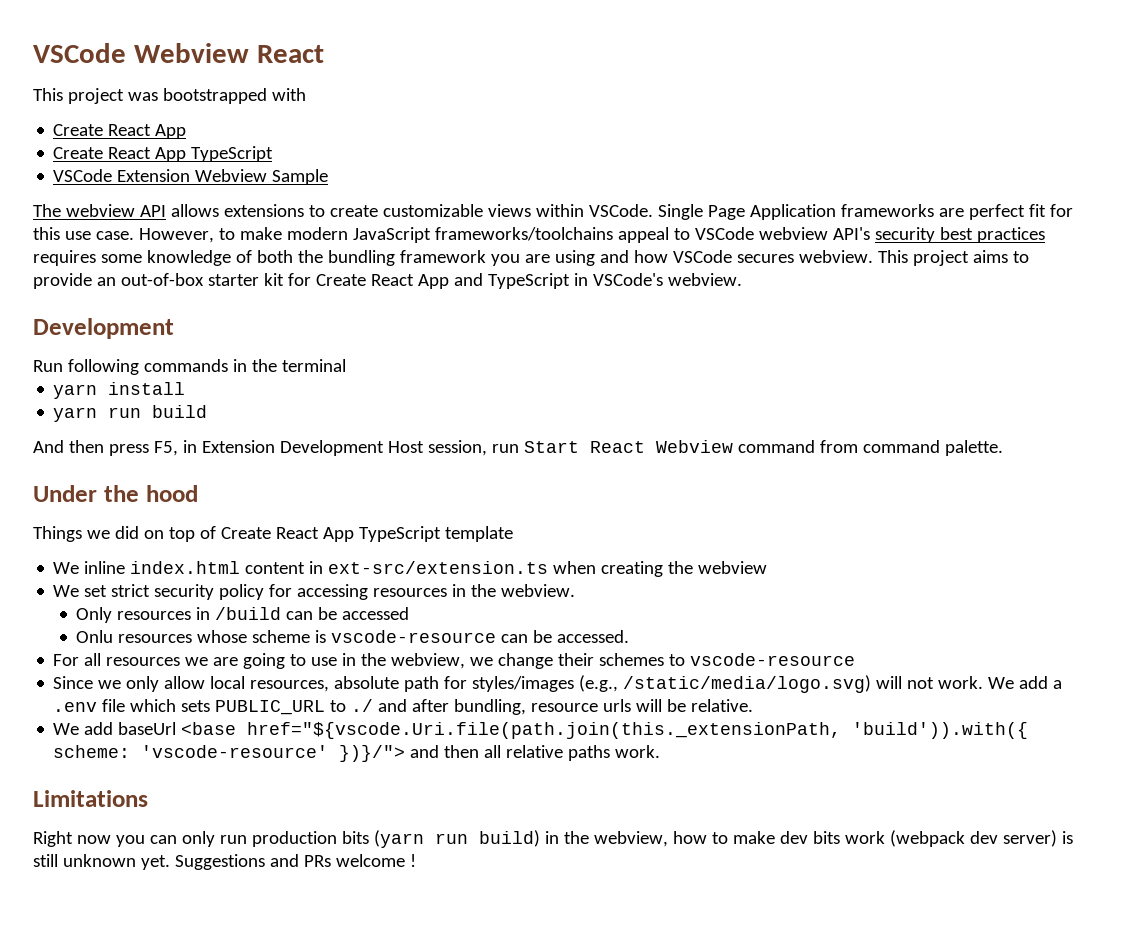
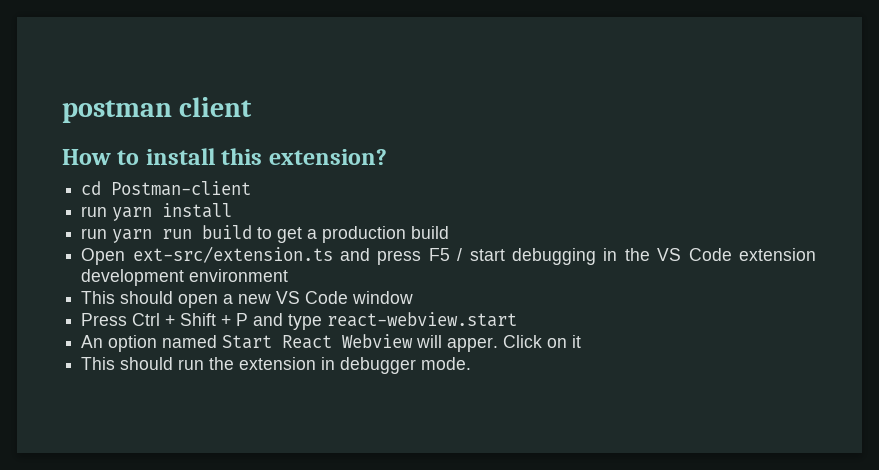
- VSCode Webview React
- This project was bootstrapped with
- Create React App
- Create React App TypeScript
- VSCode Extension Webview Sample
- The webview API allows extensions to create customizable views within VSCode. Single Page Application frameworks are perfect fit for this use case. However, to make modern JavaScript frameworks/toolchains appeal to VSCode webview API's security best practices requires some knowledge of both the bundling framework you are using and how VSCode secures webview. This project aims to provide an out-of-box starter kit for Create React App and TypeScript in VSCode's webview.
- Development
- Run following commands in the terminal
- yarn install
+ postman client
+ How to install this extension?
+ cd Postman-client
+ run yarn install
- yarn run build
- And then press F5, in Extension Development Host session, run Start React Webview command from command palette.
- Under the hood
- Things we did on top of Create React App TypeScript template
- We inline index.html content in ext-src/extension.ts when creating the webview
- We set strict security policy for accessing resources in the webview.
- Only resources in /build can be accessed
- Onlu resources whose scheme is vscode-resource can be accessed.
- For all resources we are going to use in the webview, we change their schemes to vscode-resource
- Since we only allow local resources, absolute path for styles/images (e.g., /static/media/logo.svg) will not work. We add a .env file which sets PUBLIC_URL to ./ and after bundling, resource urls will be relative.
- We add baseUrl <base href="${vscode.Uri.file(path.join(this._extensionPath, 'build')).with({ scheme: 'vscode-resource' })}/"> and then all relative paths work.
- Limitations
- Right now you can only run production bits (yarn run build) in the webview, how to make dev bits work (webpack dev server) is still unknown yet. Suggestions and PRs welcome !
+ run yarn run build to get a production build
+ Open ext-src/extension.ts and press F5 / start debugging in the VS Code extension development environment
+ This should open a new VS Code window
+ Press Ctrl + Shift + P and type react-webview.start
+ An option named Start React Webview will apper. Click on it
+ This should run the extension in debugger mode.

